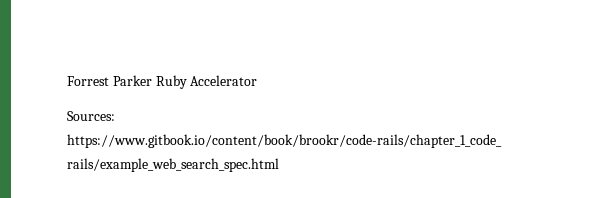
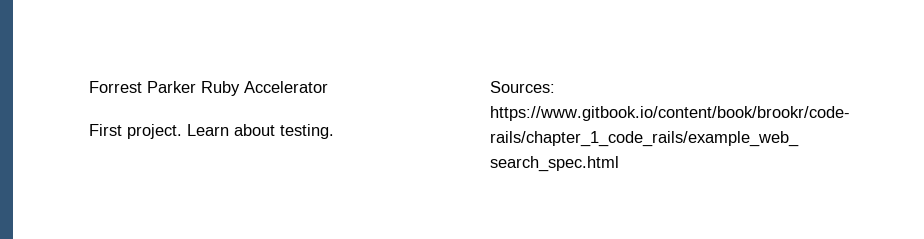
+ First project. Learn about testing.

